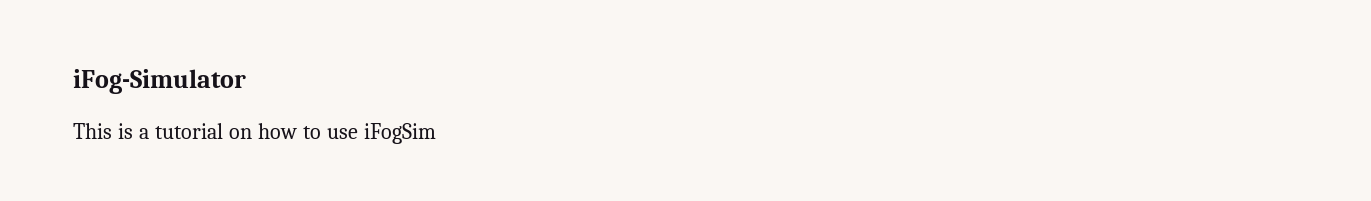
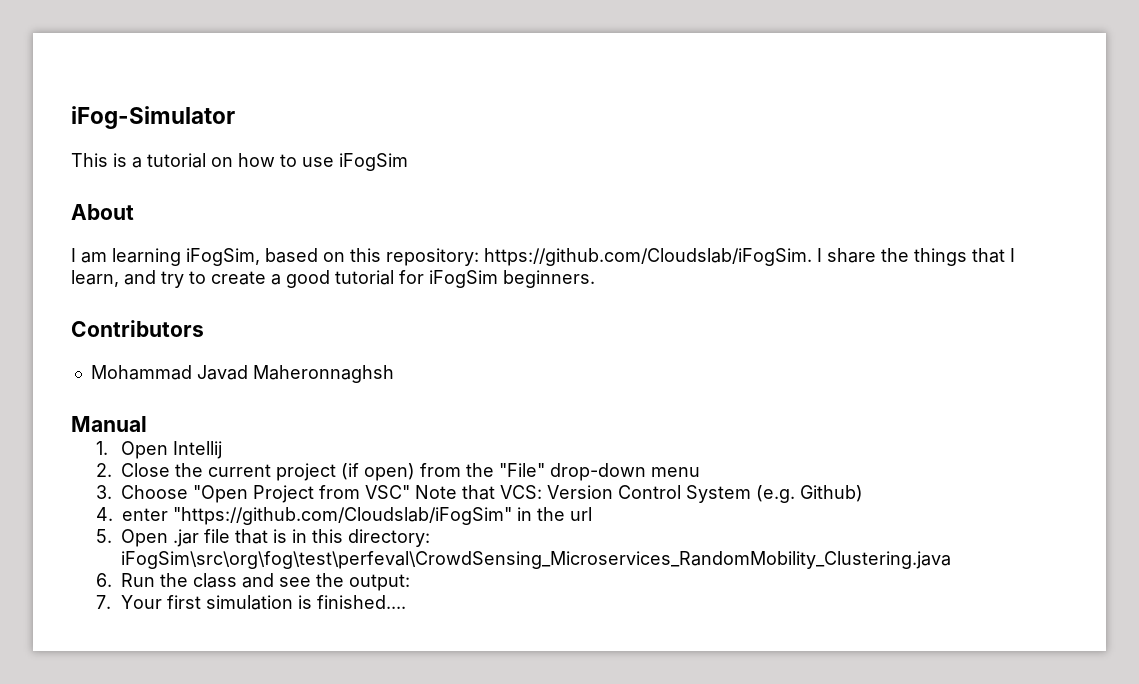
+ About
+ I am learning iFogSim, based on this repository: https://github.com/Cloudslab/iFogSim. I share the things that I learn, and try to create a good tutorial for iFogSim beginners.
+ Contributors
+ Mohammad Javad Maheronnaghsh
+ Manual
+ 1. Open Intellij
+ 2. Close the current project (if open) from the "File" drop-down menu
+ 3. Choose "Open Project from VSC" Note that VCS: Version Control System (e.g. Github)
+ 4. enter "https://github.com/Cloudslab/iFogSim" in the url
+ 5. Open .jar file that is in this directory: iFogSim\src\org\fog\test\perfeval\CrowdSensing_Microservices_RandomMobility_Clustering.java
+ 6. Run the class and see the output:
+ 7. Your first simulation is finished....

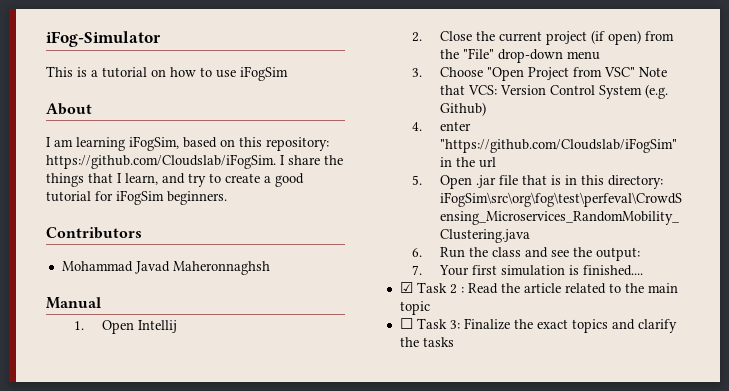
+ ☑ Task 2 : Read the article related to the main topic
+ ☐ Task 3: Finalize the exact topics and clarify the tasks

